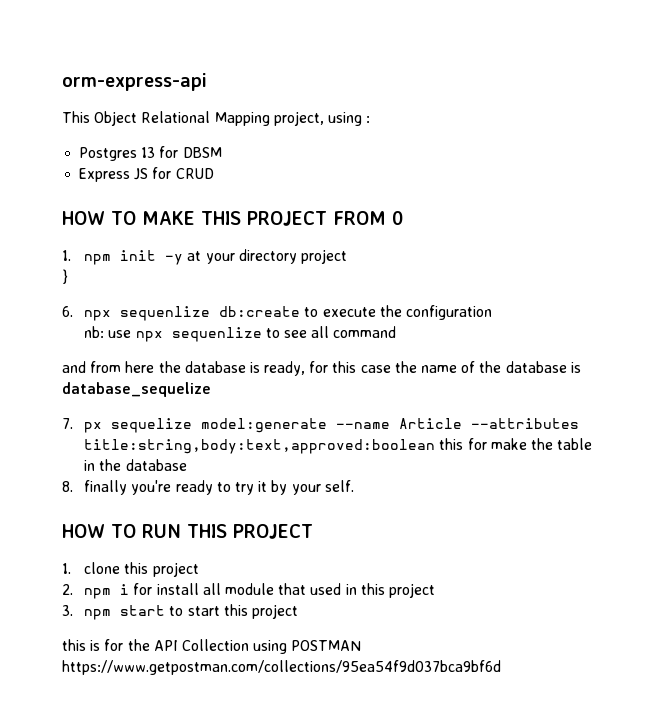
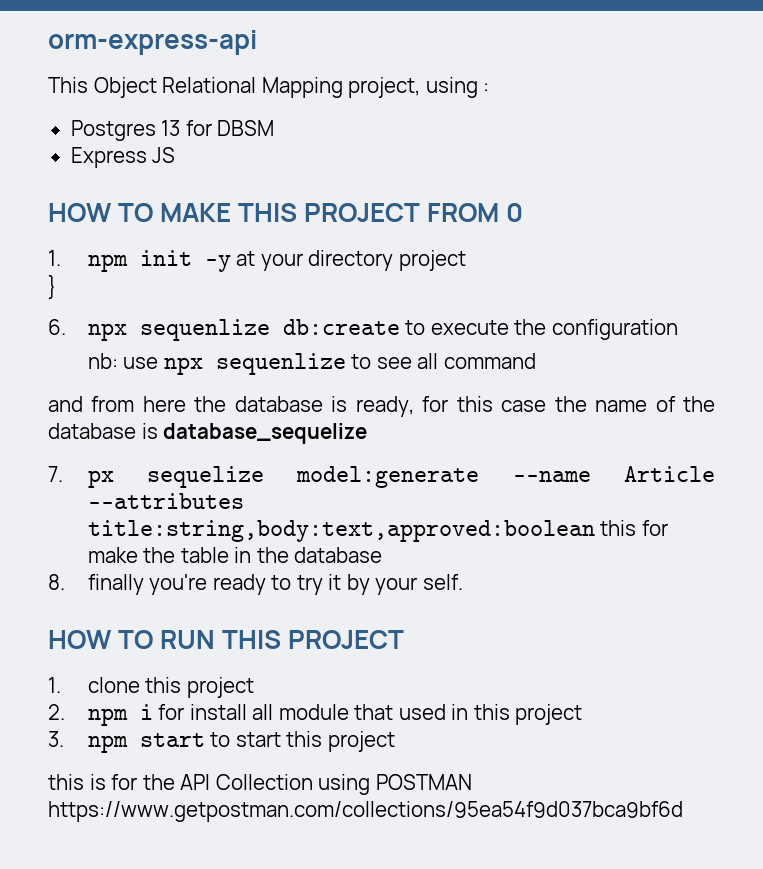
- Express JS for CRUD
+ Express JS

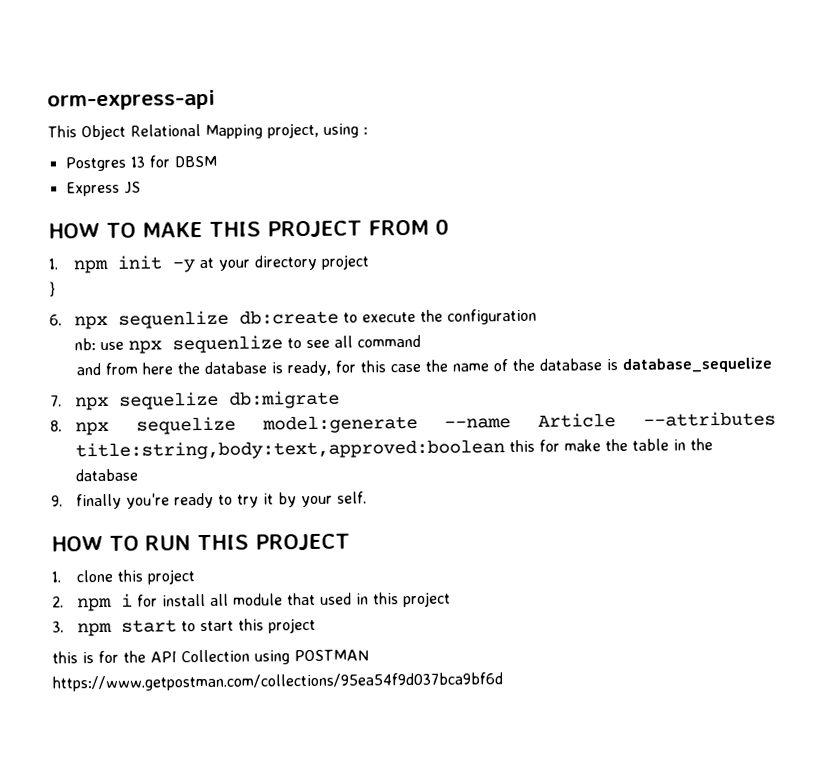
- 7. px sequelize model:generate --name Article --attributes title:string,body:text,approved:boolean this for make the table in the database
+ 7. npx sequelize db:migrate
+ 8. npx sequelize model:generate --name Article --attributes title:string,body:text,approved:boolean this for make the table in the database
- 8. finally you're ready to try it by your self.
+ 9. finally you're ready to try it by your self.

